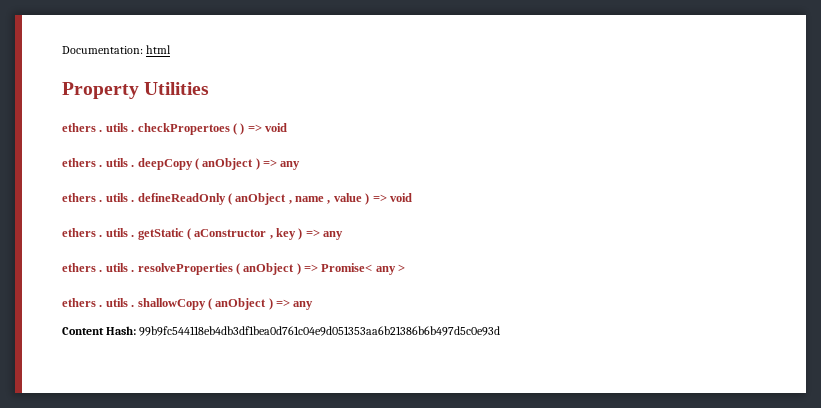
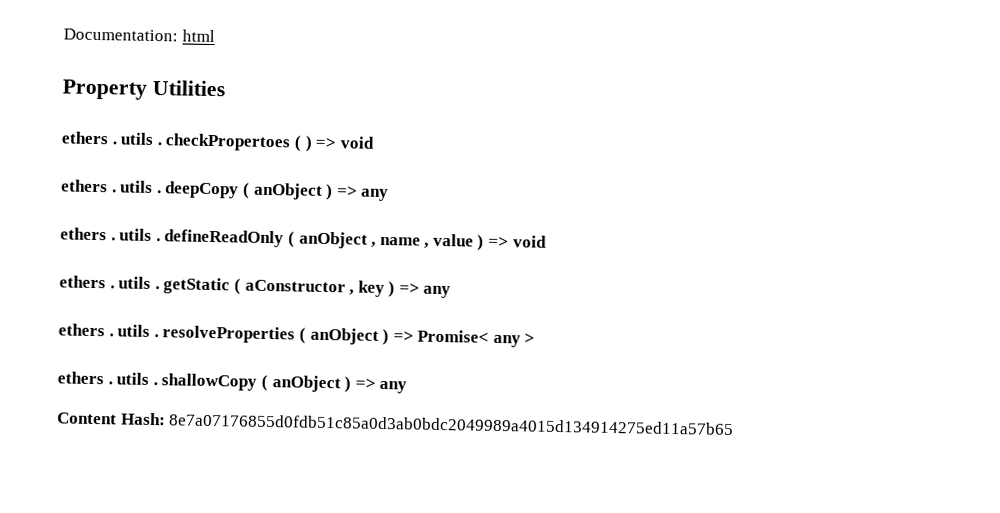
- Content Hash: 99b9fc544118eb4db3df1bea0d761c04e9d051353aa6b21386b6b497d5c0e93d
+ Content Hash: 8e7a07176855d0fdb51c85a0d3ab0bdc2049989a4015d134914275ed11a57b65

